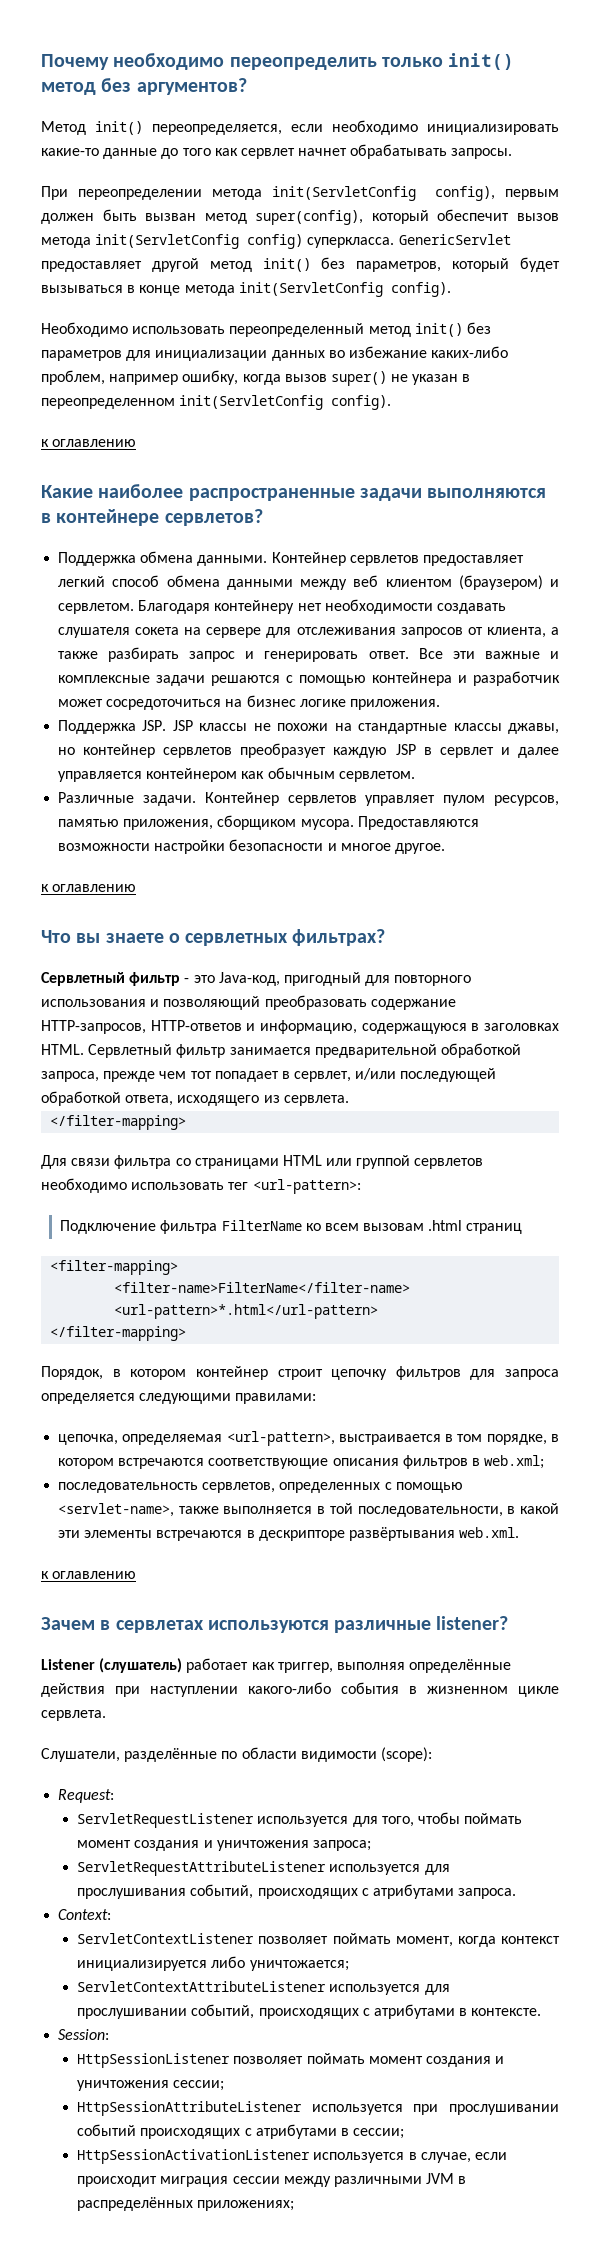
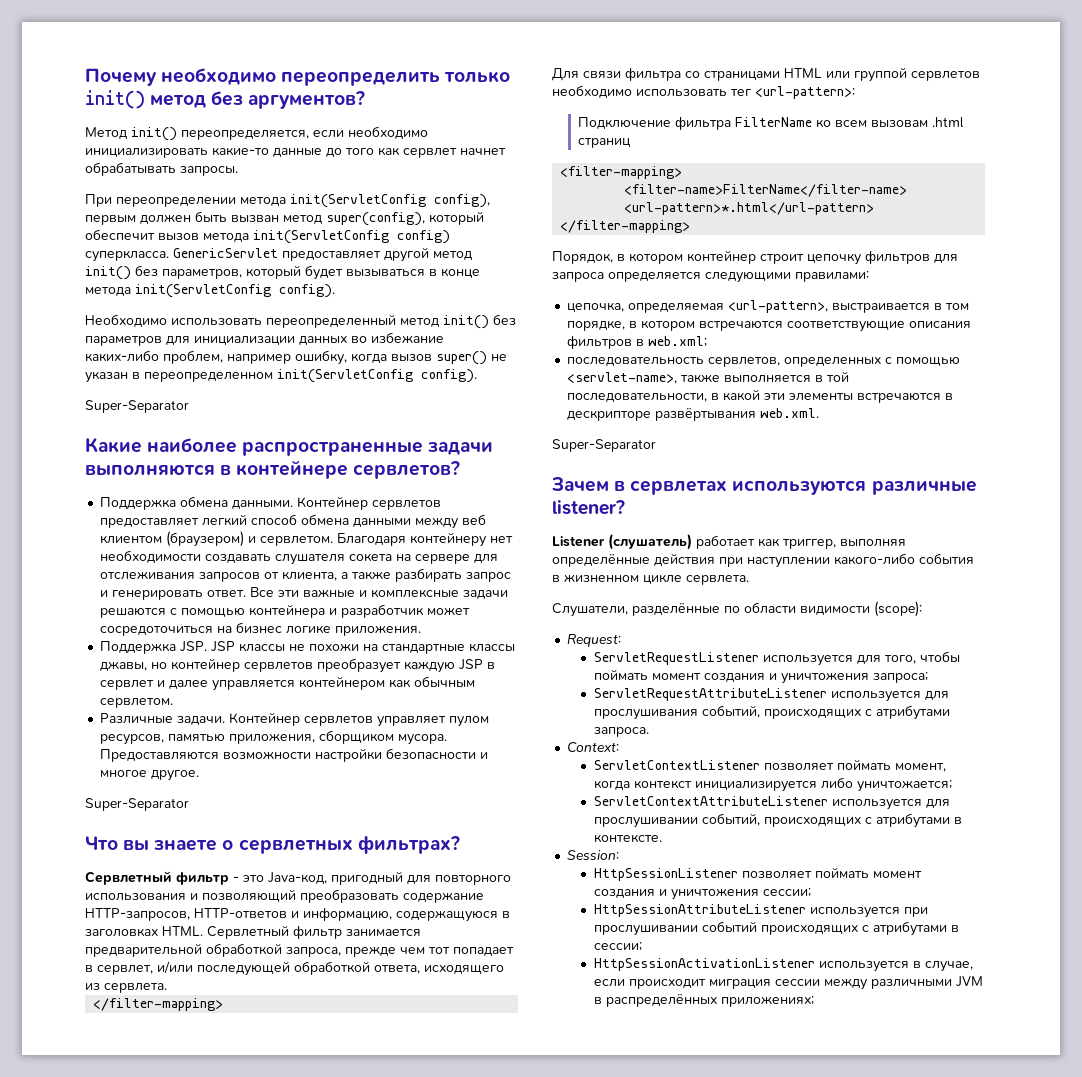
  Необходимо использовать переопределенный метод init() без параметров для инициализации данных во избежание каких-либо проблем, например ошибку, когда вызов super() не указан в переопределенном init(ServletConfig config).
- к оглавлению
+ Super-Separator
  Предоставляются возможности настройки безопасности и многое другое.
- к оглавлению
+ Super-Separator
  последовательность сервлетов, определенных с помощью <servlet-name>, также выполняется в той последовательности, в какой эти элементы встречаются в дескрипторе развёртывания web.xml.
- к оглавлению
+ Super-Separator

